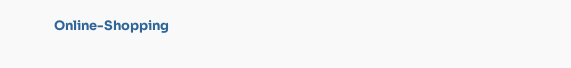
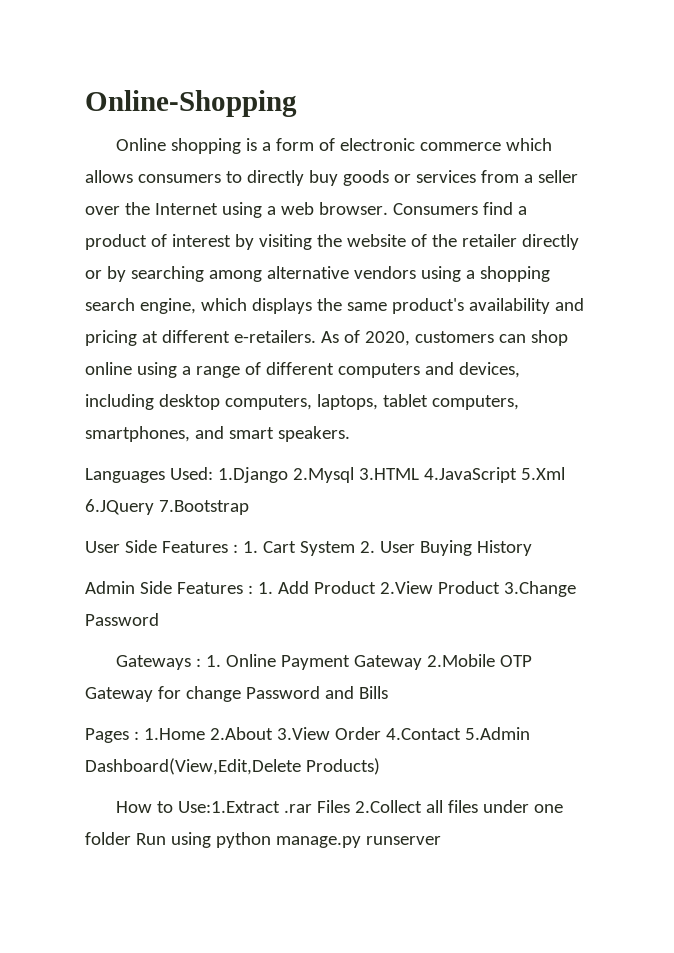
+ Online shopping is a form of electronic commerce which allows consumers to directly buy goods or services from a seller over the Internet using a web browser. Consumers find a product of interest by visiting the website of the retailer directly or by searching among alternative vendors using a shopping search engine, which displays the same product's availability and pricing at different e-retailers. As of 2020, customers can shop online using a range of different computers and devices, including desktop computers, laptops, tablet computers, smartphones, and smart speakers.
+ Languages Used: 1.Django 2.Mysql 3.HTML 4.JavaScript 5.Xml 6.JQuery 7.Bootstrap
+ User Side Features : 1. Cart System 2. User Buying History
+ Admin Side Features : 1. Add Product 2.View Product 3.Change Password
+ Gateways : 1. Online Payment Gateway 2.Mobile OTP Gateway for change Password and Bills
+ Pages : 1.Home 2.About 3.View Order 4.Contact 5.Admin Dashboard(View,Edit,Delete Products)
+ How to Use:1.Extract .rar Files 2.Collect all files under one folder Run using python manage.py runserver

